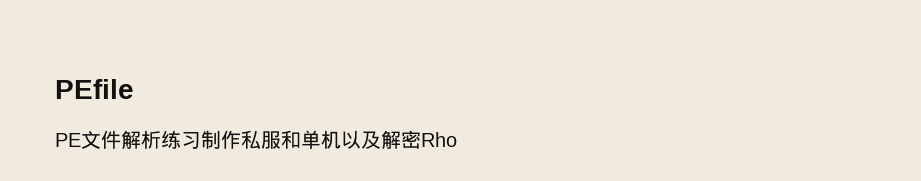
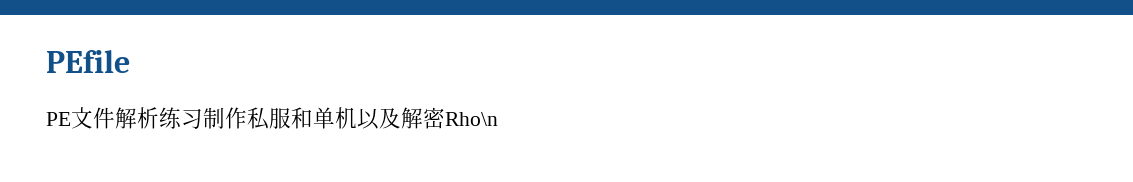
- PE文件解析练习制作私服和单机以及解密Rho
+ PE文件解析练习制作私服和单机以及解密Rho\n

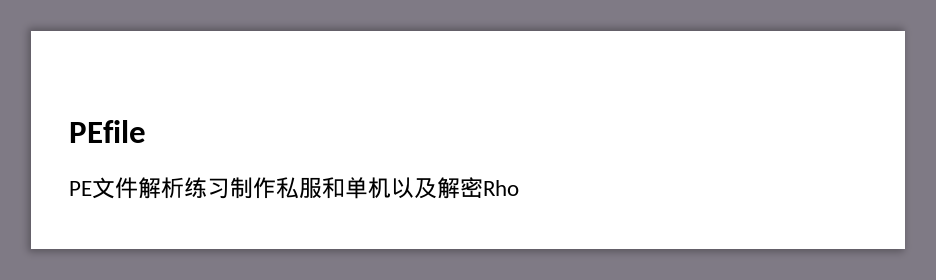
- PE文件解析练习制作私服和单机以及解密Rho\n
+ PE文件解析练习制作私服和单机以及解密Rho

